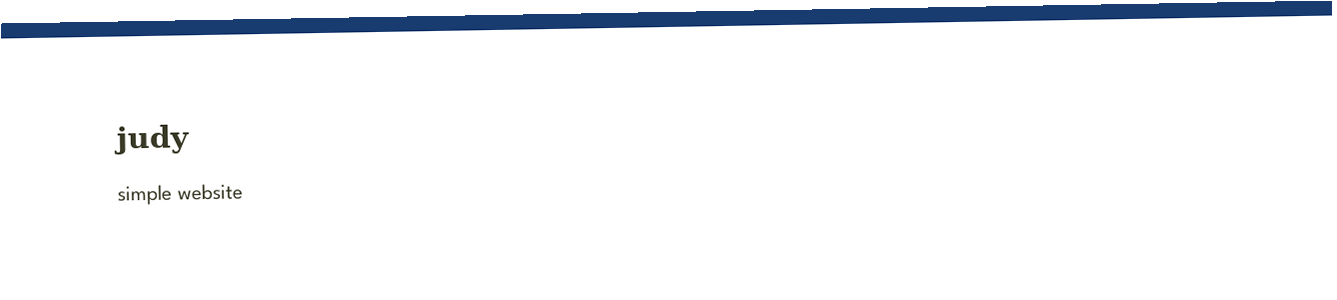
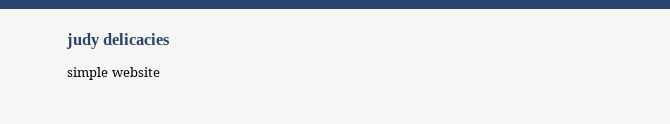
- judy
+ judy delicacies

